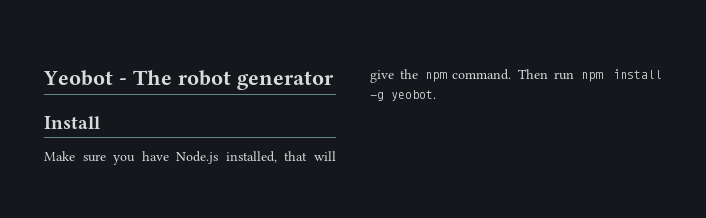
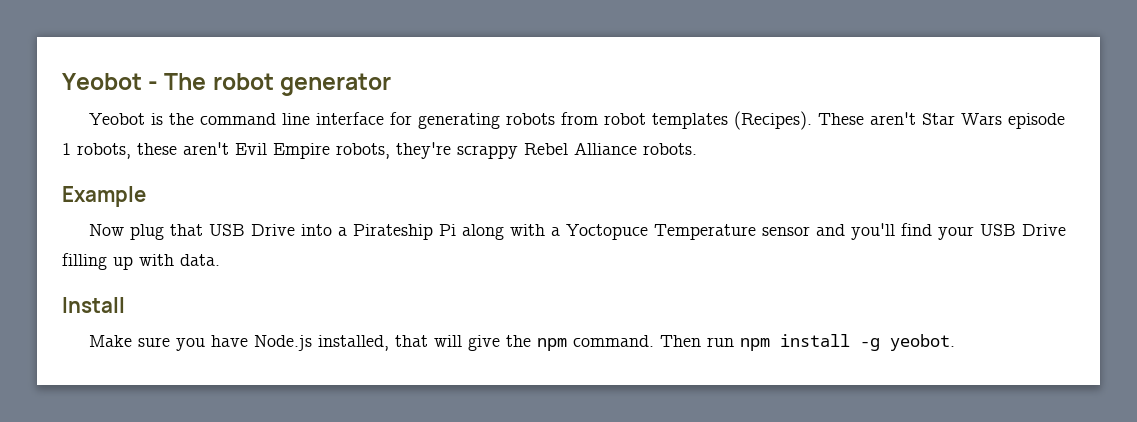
+ Yeobot is the command line interface for generating robots from robot templates (Recipes). These aren't Star Wars episode 1 robots, these aren't Evil Empire robots, they're scrappy Rebel Alliance robots.
+ Example
+ Now plug that USB Drive into a Pirateship Pi along with a Yoctopuce Temperature sensor and you'll find your USB Drive filling up with data.

